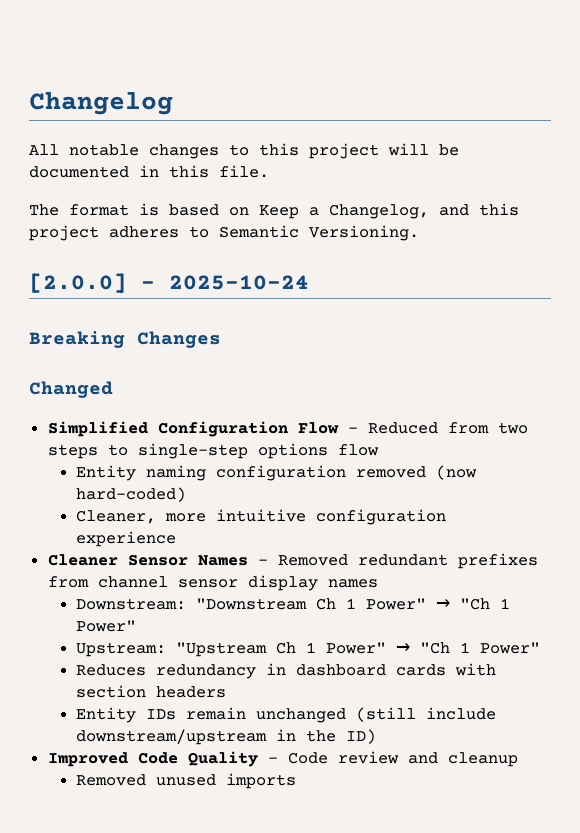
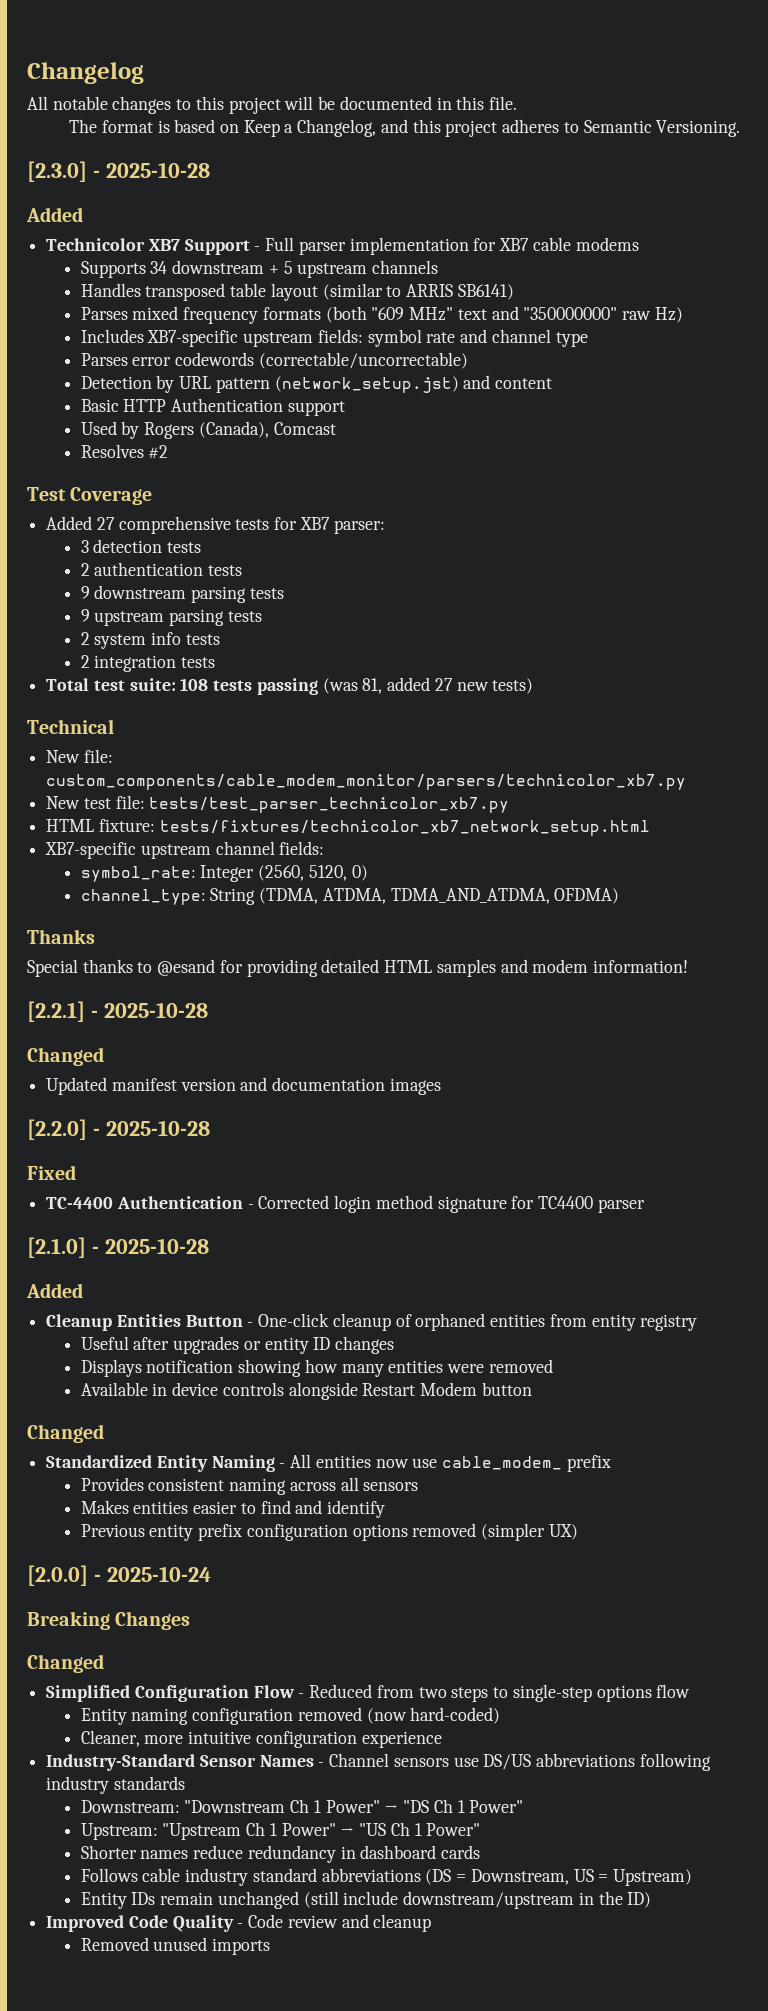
+ [2.3.0] - 2025-10-28
+ Added
+ Technicolor XB7 Support - Full parser implementation for XB7 cable modems
+ Supports 34 downstream + 5 upstream channels
+ Handles transposed table layout (similar to ARRIS SB6141)
+ Parses mixed frequency formats (both "609 MHz" text and "350000000" raw Hz)
+ Includes XB7-specific upstream fields: symbol rate and channel type
+ Parses error codewords (correctable/uncorrectable)
+ Detection by URL pattern (network_setup.jst) and content
+ Basic HTTP Authentication support
+ Used by Rogers (Canada), Comcast
+ Resolves #2
+ Test Coverage
+ Added 27 comprehensive tests for XB7 parser:
+ 3 detection tests
+ 2 authentication tests
+ 9 downstream parsing tests
+ 9 upstream parsing tests
+ 2 system info tests
+ 2 integration tests
+ Total test suite: 108 tests passing (was 81, added 27 new tests)
+ Technical
+ New file: custom_components/cable_modem_monitor/parsers/technicolor_xb7.py
+ New test file: tests/test_parser_technicolor_xb7.py
+ HTML fixture: tests/fixtures/technicolor_xb7_network_setup.html
+ XB7-specific upstream channel fields:
+ symbol_rate: Integer (2560, 5120, 0)
+ channel_type: String (TDMA, ATDMA, TDMA_AND_ATDMA, OFDMA)
+ Thanks
+ Special thanks to @esand for providing detailed HTML samples and modem information!
+ [2.2.1] - 2025-10-28
+ Changed
+ Updated manifest version and documentation images
+ [2.2.0] - 2025-10-28
+ Fixed
+ TC-4400 Authentication - Corrected login method signature for TC4400 parser
+ [2.1.0] - 2025-10-28
+ Added
+ Cleanup Entities Button - One-click cleanup of orphaned entities from entity registry
+ Useful after upgrades or entity ID changes
+ Displays notification showing how many entities were removed
+ Available in device controls alongside Restart Modem button
+ Changed
+ Standardized Entity Naming - All entities now use cable_modem_ prefix
+ Provides consistent naming across all sensors
+ Makes entities easier to find and identify
+ Previous entity prefix configuration options removed (simpler UX)
- Cleaner Sensor Names - Removed redundant prefixes from channel sensor display names
+ Industry-Standard Sensor Names - Channel sensors use DS/US abbreviations following industry standards
- Downstream: "Downstream Ch 1 Power" → "Ch 1 Power"
+ Downstream: "Downstream Ch 1 Power" → "DS Ch 1 Power"
- Upstream: "Upstream Ch 1 Power" → "Ch 1 Power"
- Reduces redundancy in dashboard cards with section headers
+ Upstream: "Upstream Ch 1 Power" → "US Ch 1 Power"
+ Shorter names reduce redundancy in dashboard cards
+ Follows cable industry standard abbreviations (DS = Downstream, US = Upstream)

